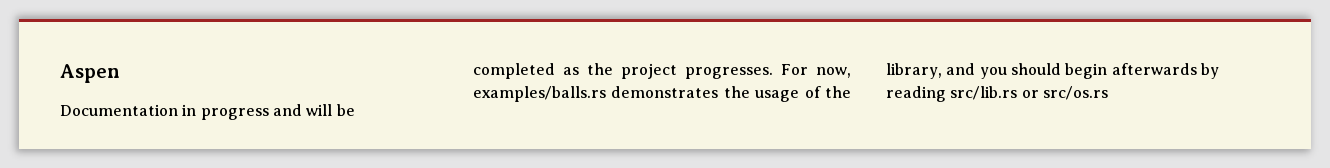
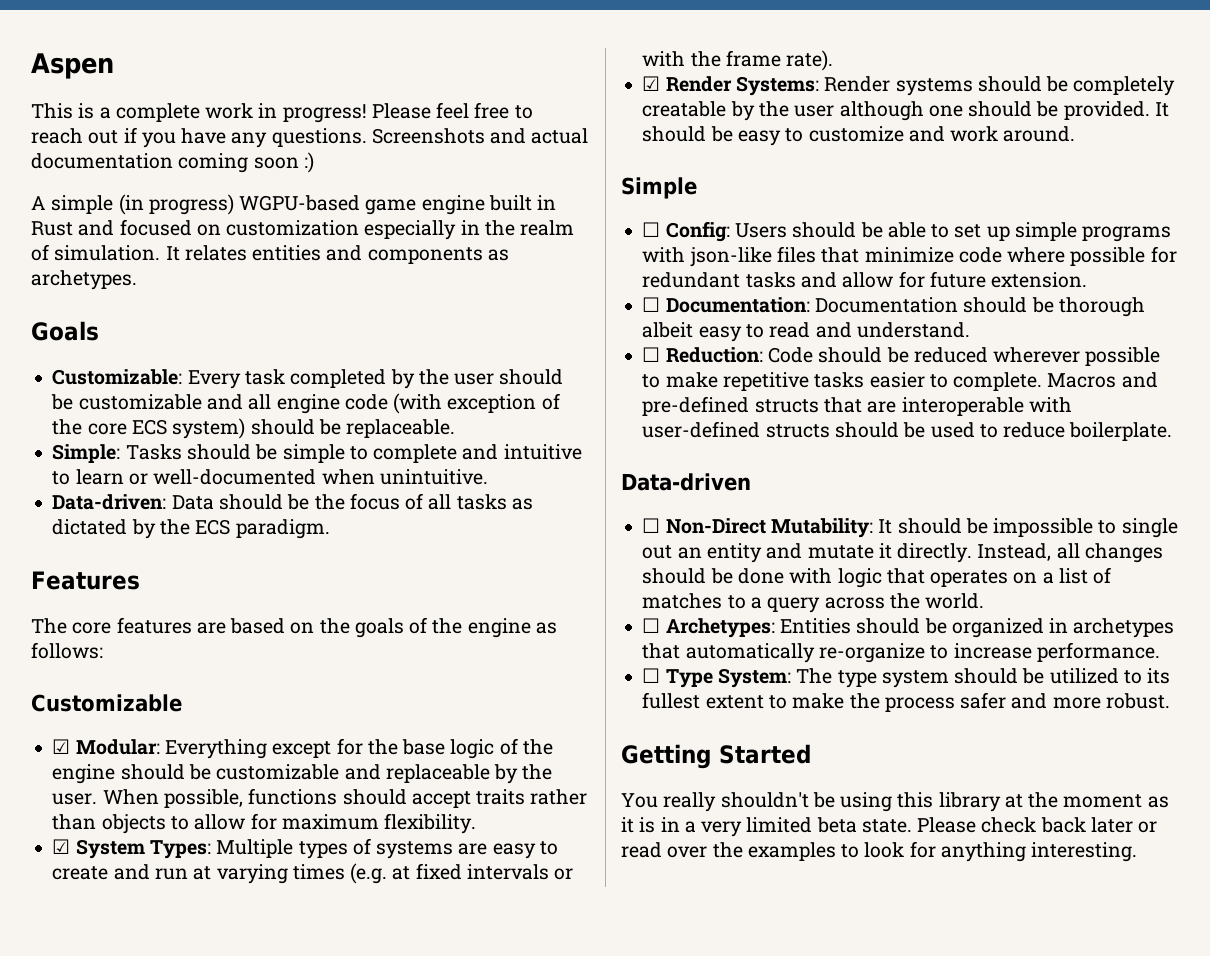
- Documentation in progress and will be completed as the project progresses. For now, examples/balls.rs demonstrates the usage of the library, and you should begin afterwards by reading src/lib.rs or src/os.rs
+ This is a complete work in progress! Please feel free to reach out if you have any questions. Screenshots and actual documentation coming soon :)
+ A simple (in progress) WGPU-based game engine built in Rust and focused on customization especially in the realm of simulation. It relates entities and components as archetypes.
+ Goals
+ Customizable: Every task completed by the user should be customizable and all engine code (with exception of the core ECS system) should be replaceable.
+ Simple: Tasks should be simple to complete and intuitive to learn or well-documented when unintuitive.
+ Data-driven: Data should be the focus of all tasks as dictated by the ECS paradigm.
+ Features
+ The core features are based on the goals of the engine as follows:
+ Customizable
+ ☑ Modular: Everything except for the base logic of the engine should be customizable and replaceable by the user. When possible, functions should accept traits rather than objects to allow for maximum flexibility.
+ ☑ System Types: Multiple types of systems are easy to create and run at varying times (e.g. at fixed intervals or with the frame rate).
+ ☑ Render Systems: Render systems should be completely creatable by the user although one should be provided. It should be easy to customize and work around.
+ Simple
+ ☐ Config: Users should be able to set up simple programs with json-like files that minimize code where possible for redundant tasks and allow for future extension.
+ ☐ Documentation: Documentation should be thorough albeit easy to read and understand.
+ ☐ Reduction: Code should be reduced wherever possible to make repetitive tasks easier to complete. Macros and pre-defined structs that are interoperable with user-defined structs should be used to reduce boilerplate.
+ Data-driven
+ ☐ Non-Direct Mutability: It should be impossible to single out an entity and mutate it directly. Instead, all changes should be done with logic that operates on a list of matches to a query across the world.
+ ☐ Archetypes: Entities should be organized in archetypes that automatically re-organize to increase performance.
+ ☐ Type System: The type system should be utilized to its fullest extent to make the process safer and more robust.
+ Getting Started
+ You really shouldn't be using this library at the moment as it is in a very limited beta state. Please check back later or read over the examples to look for anything interesting.

